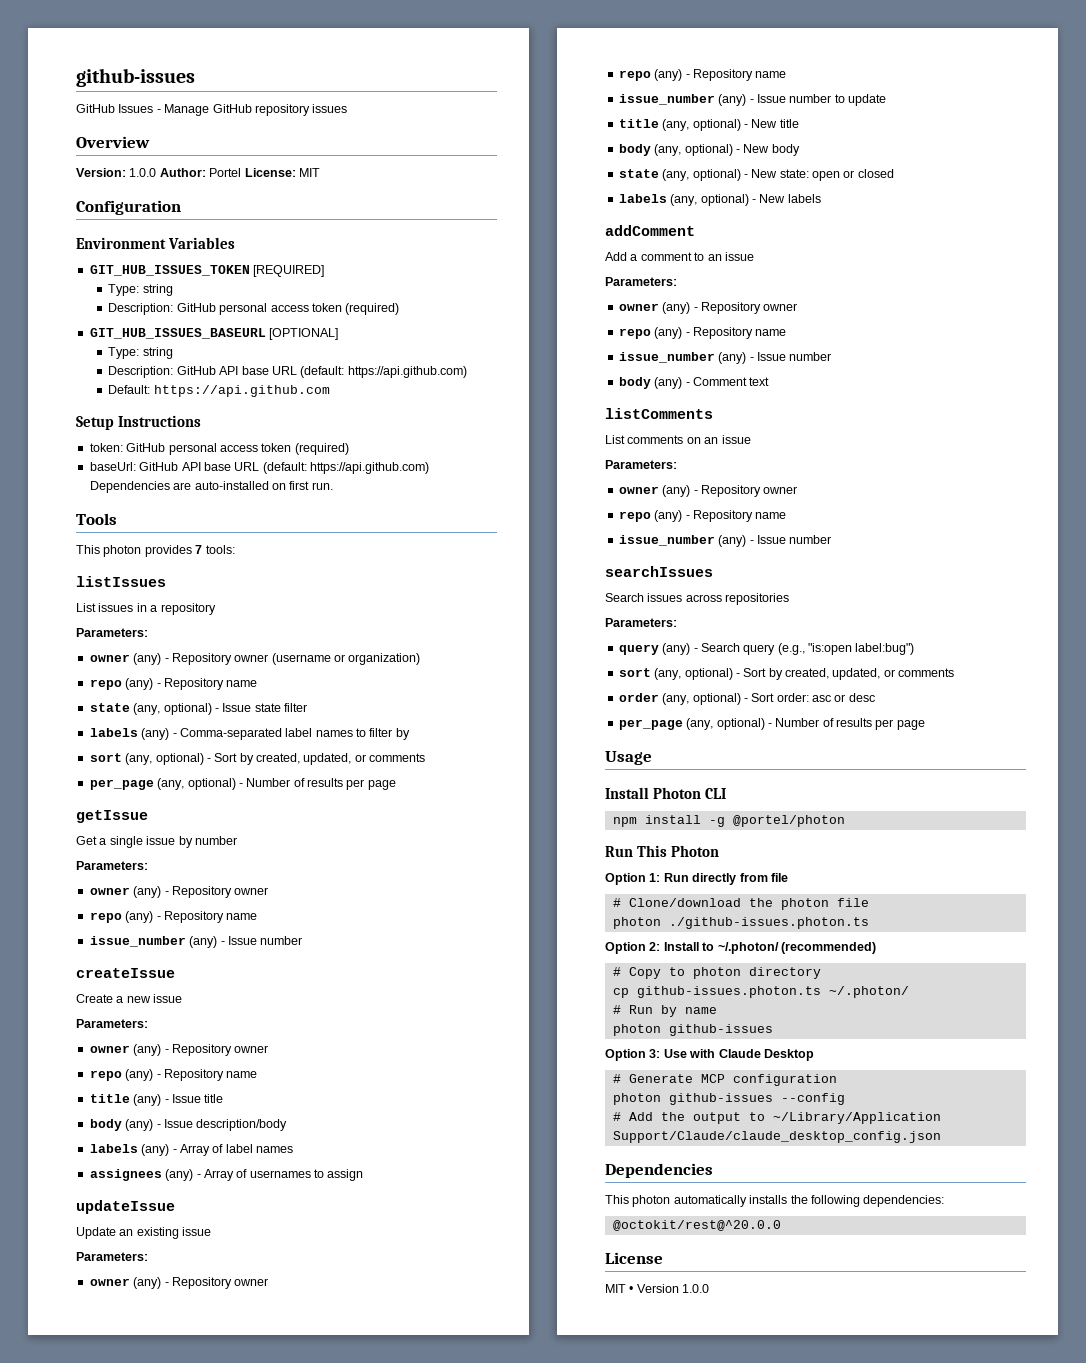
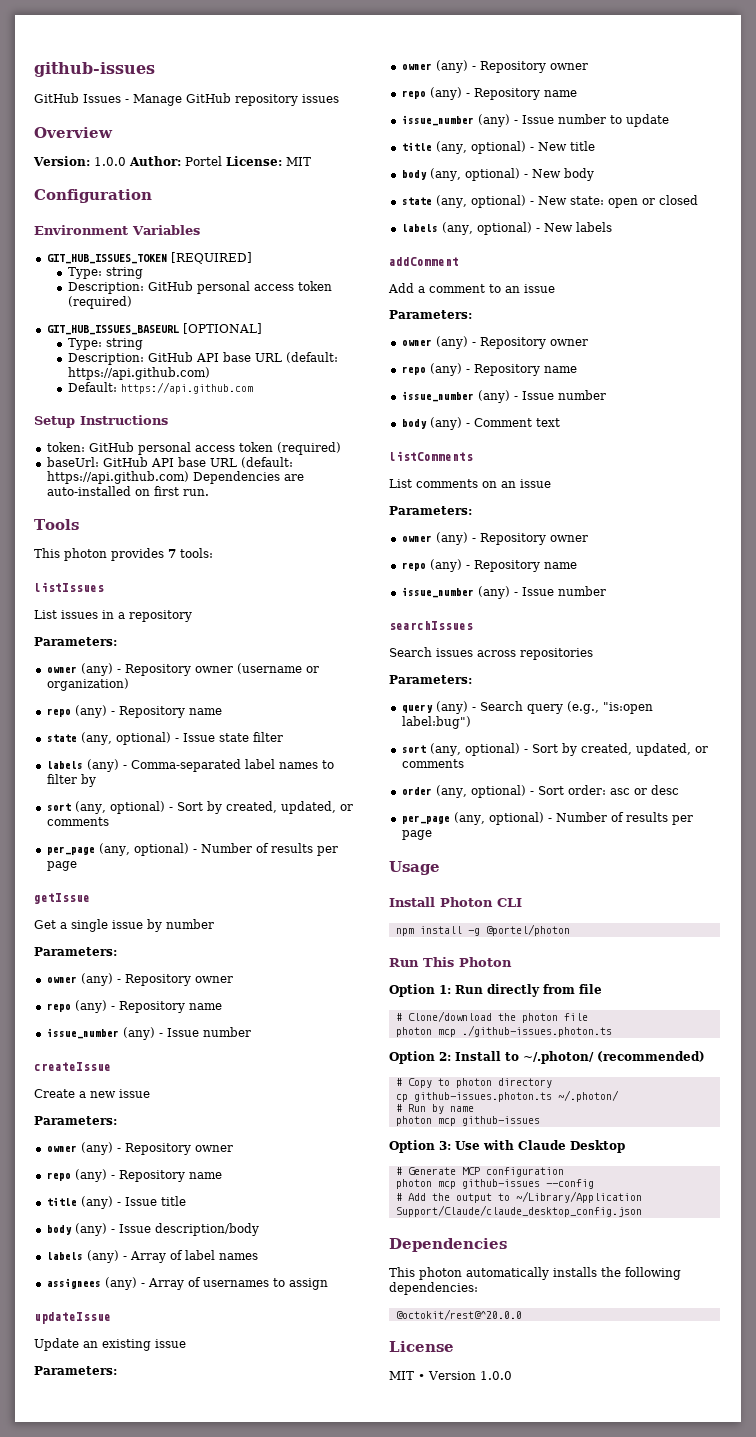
- photon ./github-issues.photon.ts
+ photon mcp ./github-issues.photon.ts
  # Run by name
- photon github-issues
+ photon mcp github-issues
- photon github-issues --config
+ photon mcp github-issues --config

